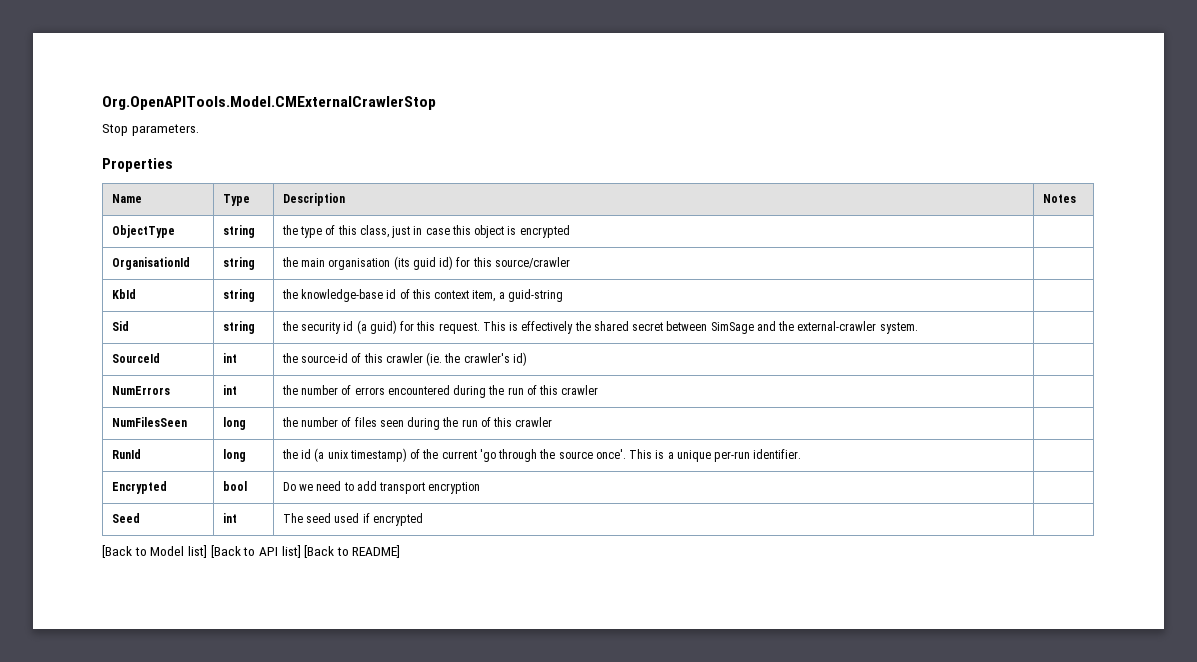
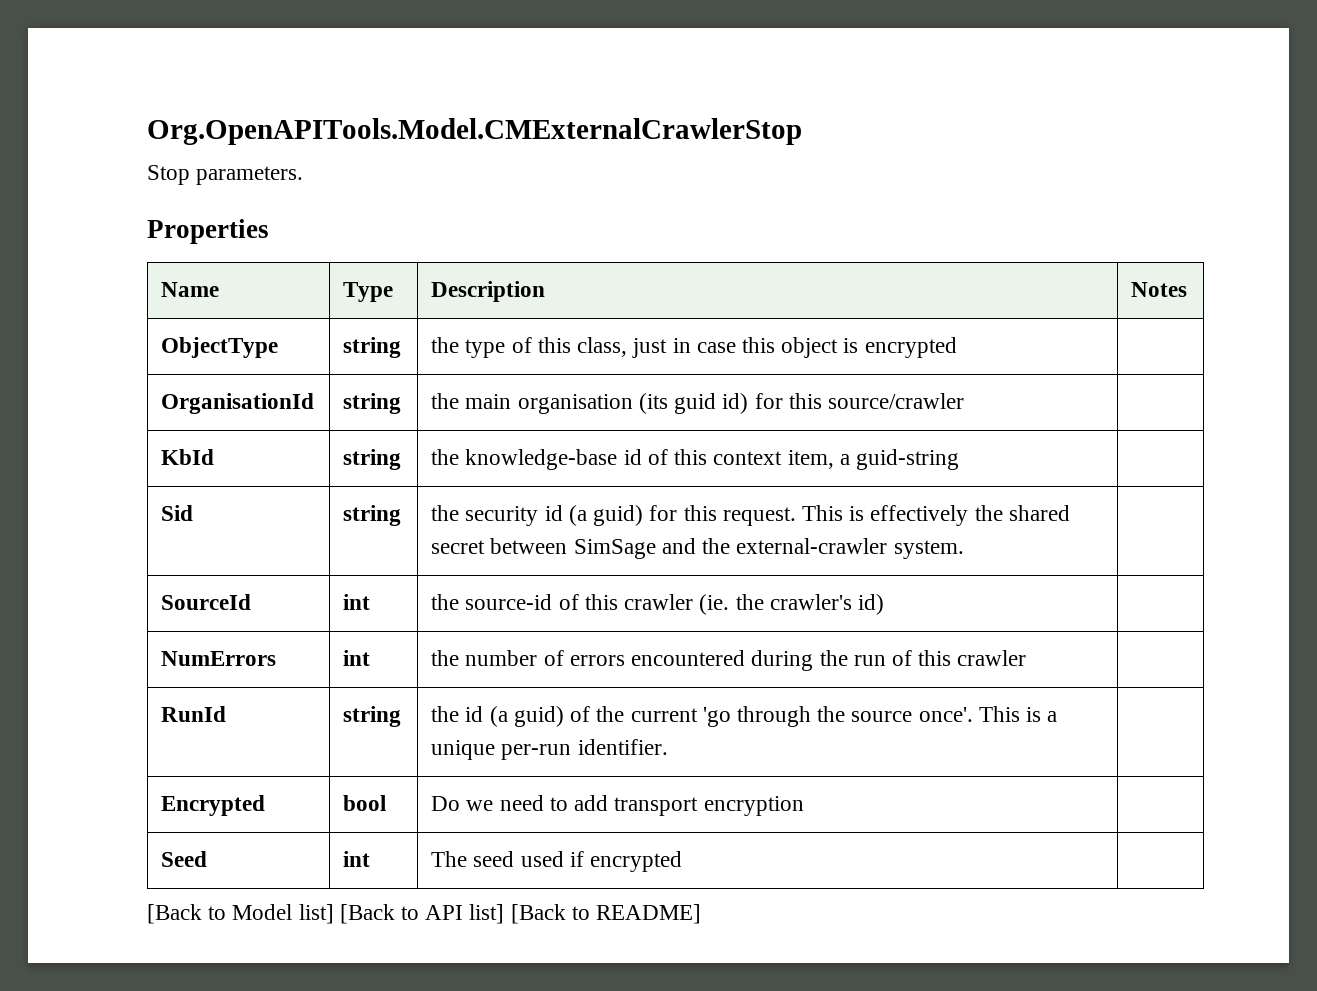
- NumFilesSeen | long | the number of files seen during the run of this crawler |
- RunId | long | the id (a unix timestamp) of the current 'go through the source once'. This is a unique per-run identifier. |
+ RunId | string | the id (a guid) of the current 'go through the source once'. This is a unique per-run identifier. |

